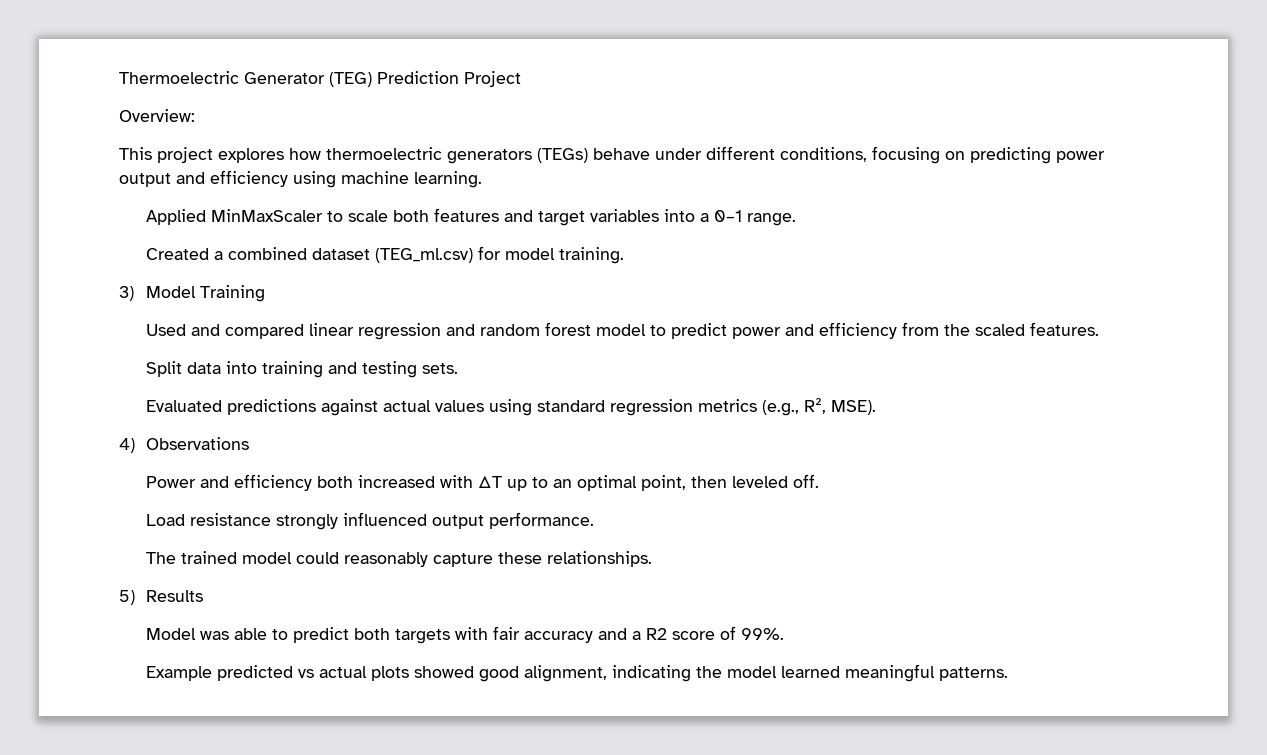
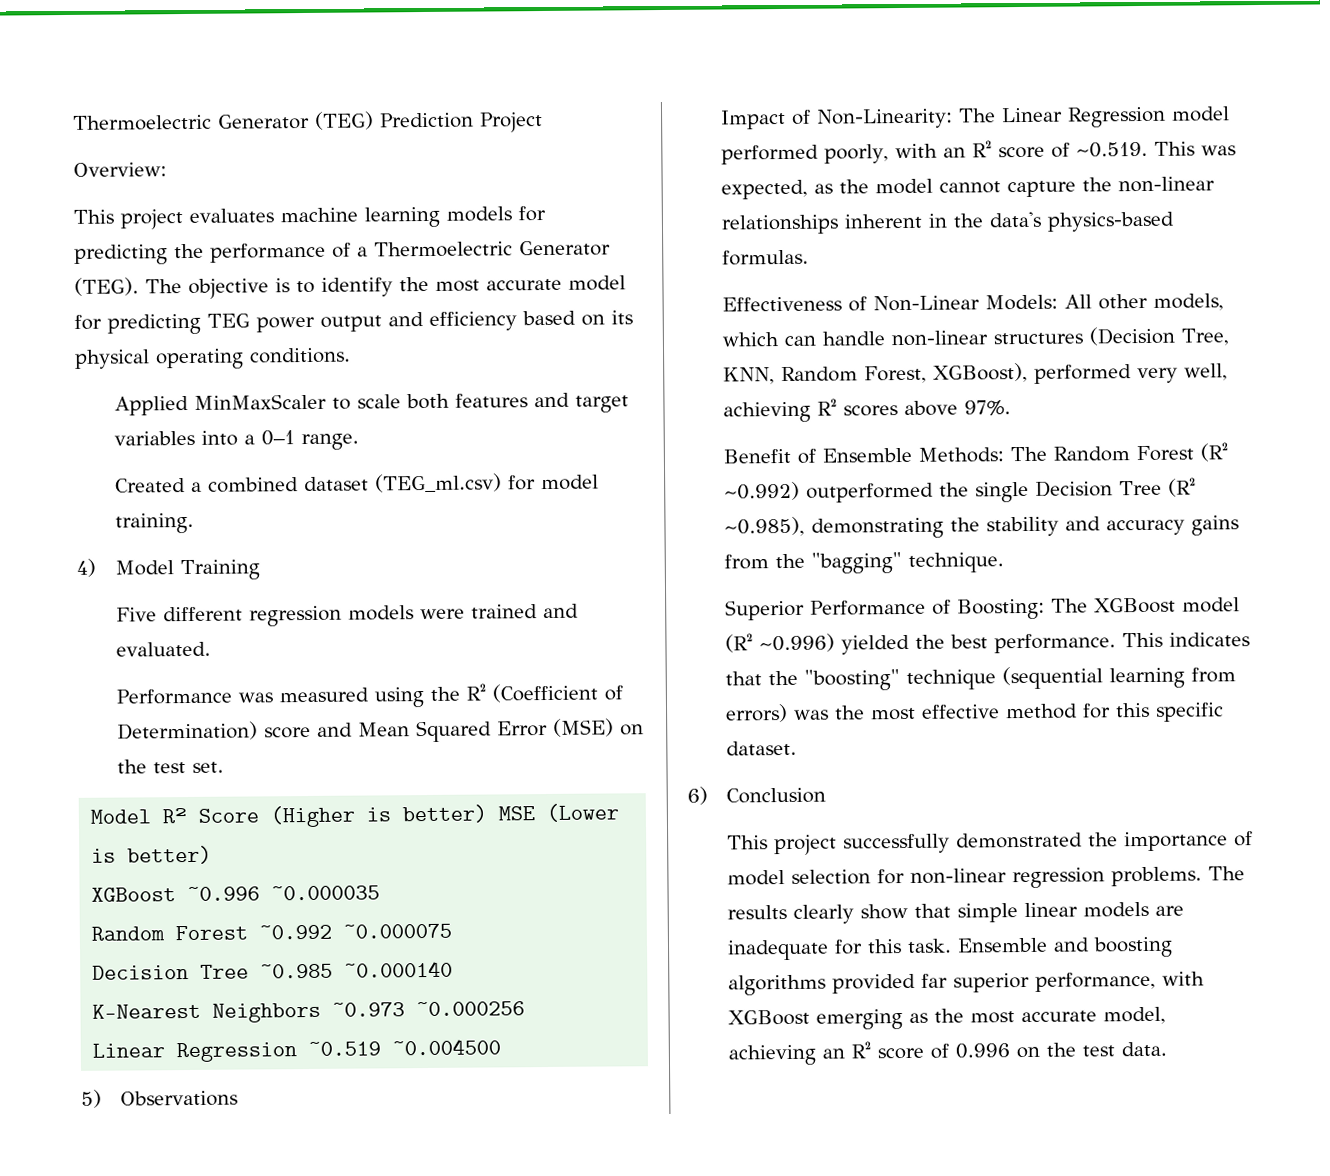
- This project explores how thermoelectric generators (TEGs) behave under different conditions, focusing on predicting power output and efficiency using machine learning.
+ This project evaluates machine learning models for predicting the performance of a Thermoelectric Generator (TEG). The objective is to identify the most accurate model for predicting TEG power output and efficiency based on its physical operating conditions.
- 3) Model Training
+ 4) Model Training
- Used and compared linear regression and random forest model to predict power and efficiency from the scaled features.
- Split data into training and testing sets.
- Evaluated predictions against actual values using standard regression metrics (e.g., R², MSE).
- 4) Observations
- Power and efficiency both increased with ΔT up to an optimal point, then leveled off.
- Load resistance strongly influenced output performance.
- The trained model could reasonably capture these relationships.
- 5) Results
- Model was able to predict both targets with fair accuracy and a R2 score of 99%.
- Example predicted vs actual plots showed good alignment, indicating the model learned meaningful patterns.
+ Five different regression models were trained and evaluated.
+ Performance was measured using the R² (Coefficient of Determination) score and Mean Squared Error (MSE) on the test set.
+ Model R² Score (Higher is better) MSE (Lower is better)
+ XGBoost ~0.996 ~0.000035
+ Random Forest ~0.992 ~0.000075
+ Decision Tree ~0.985 ~0.000140
+ K-Nearest Neighbors ~0.973 ~0.000256
+ Linear Regression ~0.519 ~0.004500
+ 5) Observations
+ Impact of Non-Linearity: The Linear Regression model performed poorly, with an R² score of ~0.519. This was expected, as the model cannot capture the non-linear relationships inherent in the data's physics-based formulas.
+ Effectiveness of Non-Linear Models: All other models, which can handle non-linear structures (Decision Tree, KNN, Random Forest, XGBoost), performed very well, achieving R² scores above 97%.
+ Benefit of Ensemble Methods: The Random Forest (R² ~0.992) outperformed the single Decision Tree (R² ~0.985), demonstrating the stability and accuracy gains from the "bagging" technique.
+ Superior Performance of Boosting: The XGBoost model (R² ~0.996) yielded the best performance. This indicates that the "boosting" technique (sequential learning from errors) was the most effective method for this specific dataset.
+ 6) Conclusion
+ This project successfully demonstrated the importance of model selection for non-linear regression problems. The results clearly show that simple linear models are inadequate for this task. Ensemble and boosting algorithms provided far superior performance, with XGBoost emerging as the most accurate model, achieving an R² score of 0.996 on the test data.

